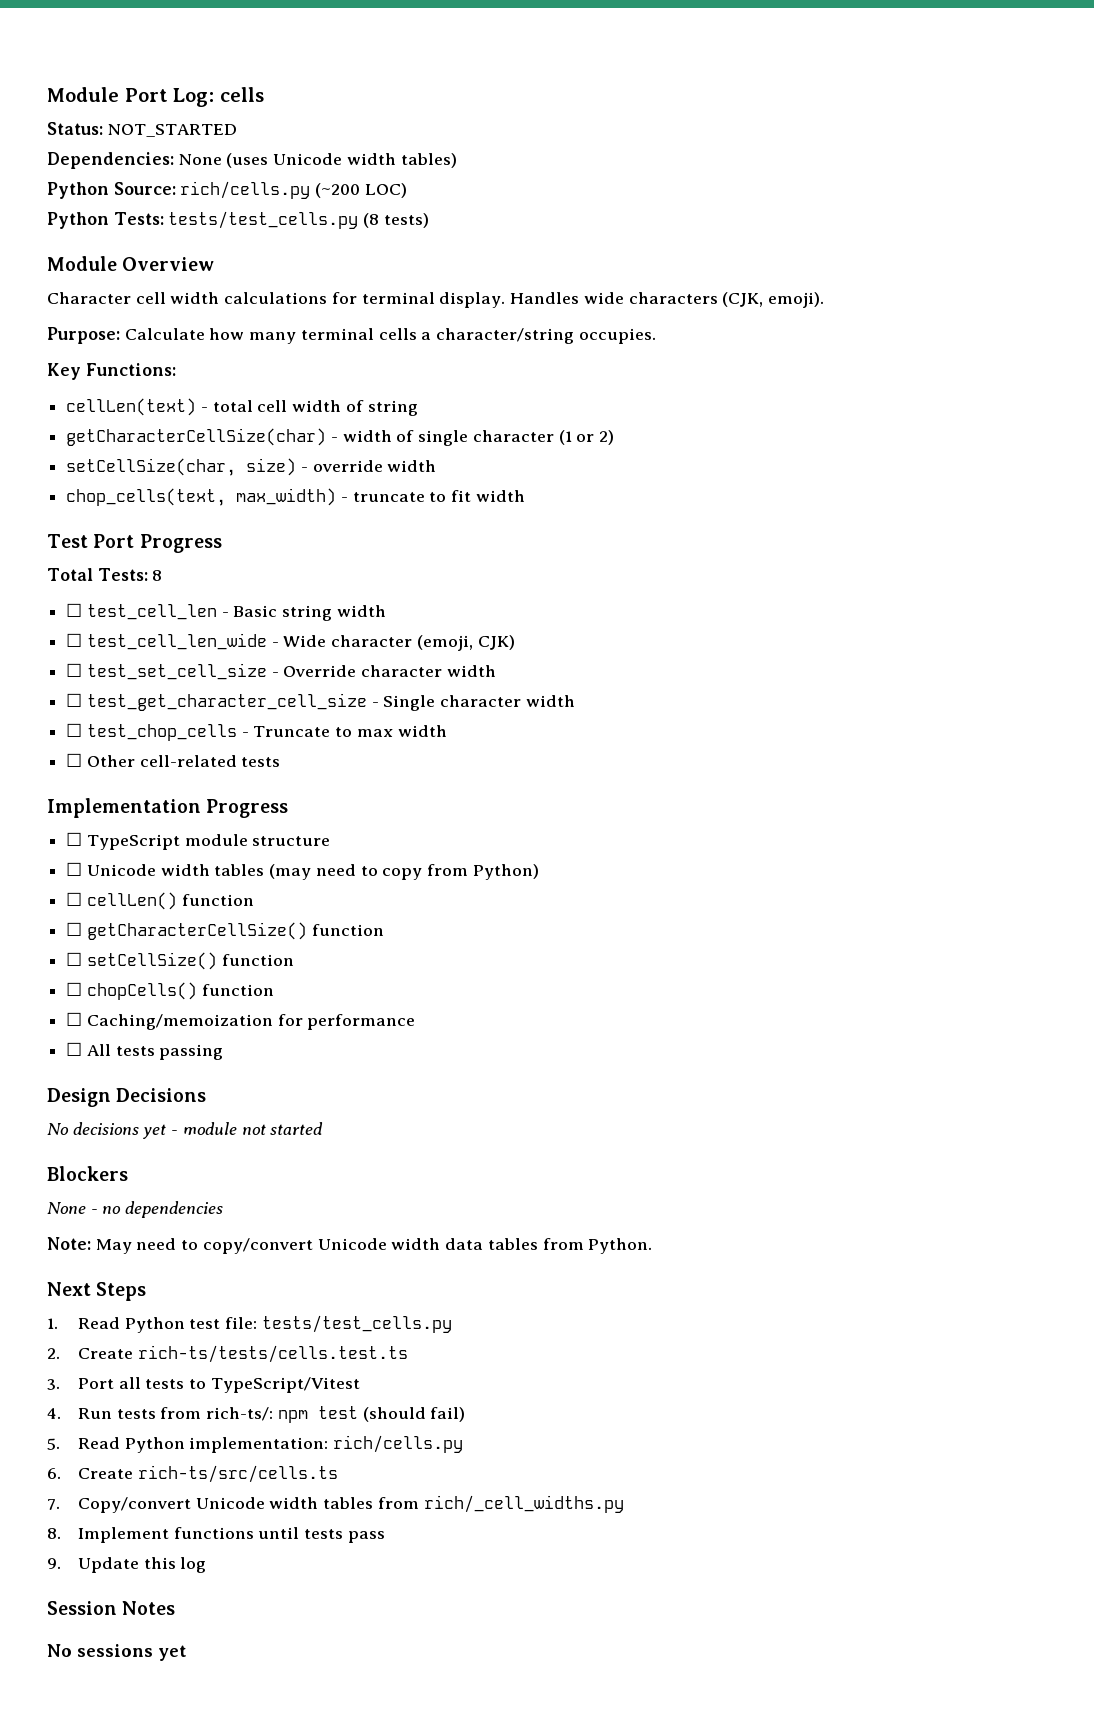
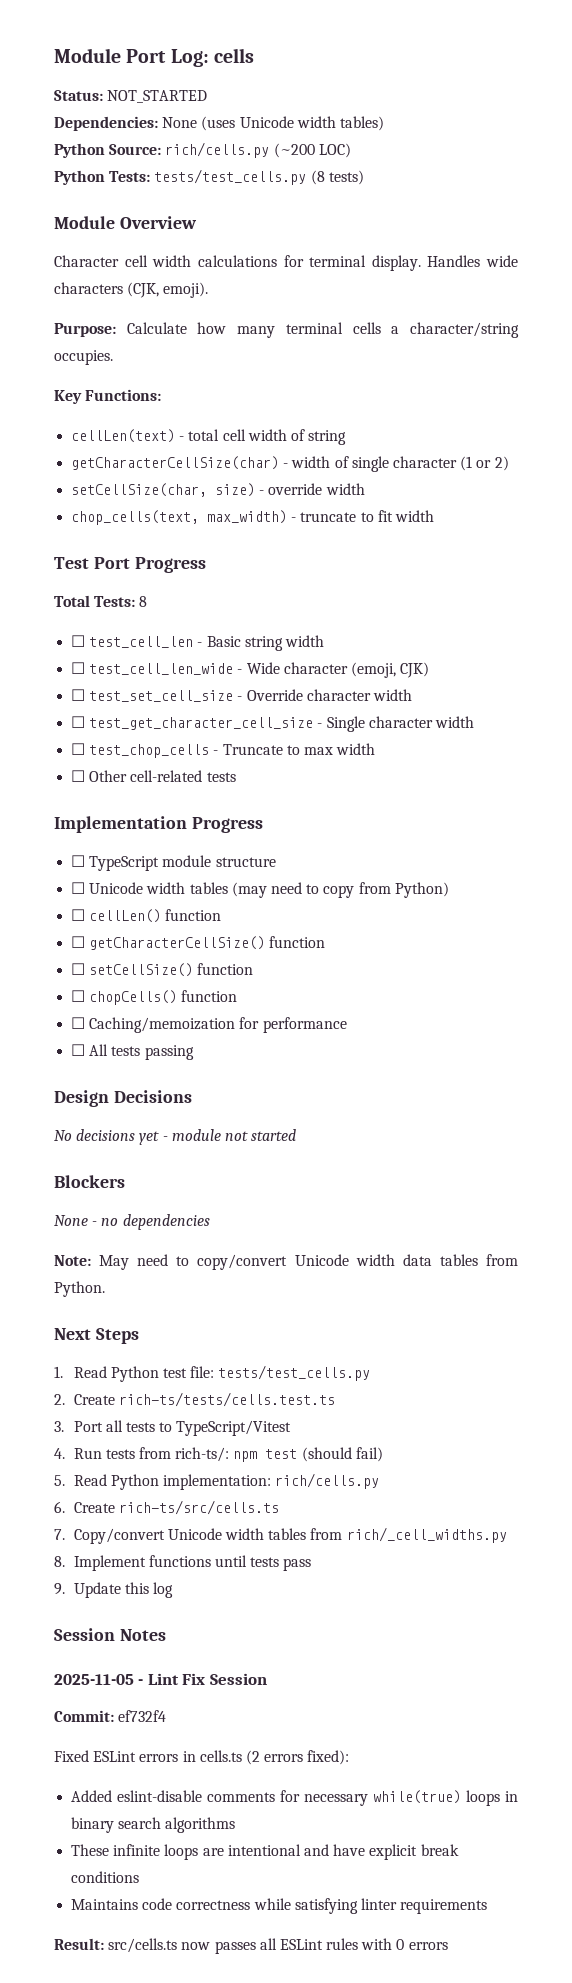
- No sessions yet
+ 2025-11-05 - Lint Fix Session
+ Commit: ef732f4
+ Fixed ESLint errors in cells.ts (2 errors fixed):
+ Added eslint-disable comments for necessary while(true) loops in binary search algorithms
+ These infinite loops are intentional and have explicit break conditions
+ Maintains code correctness while satisfying linter requirements
+ Result: src/cells.ts now passes all ESLint rules with 0 errors

